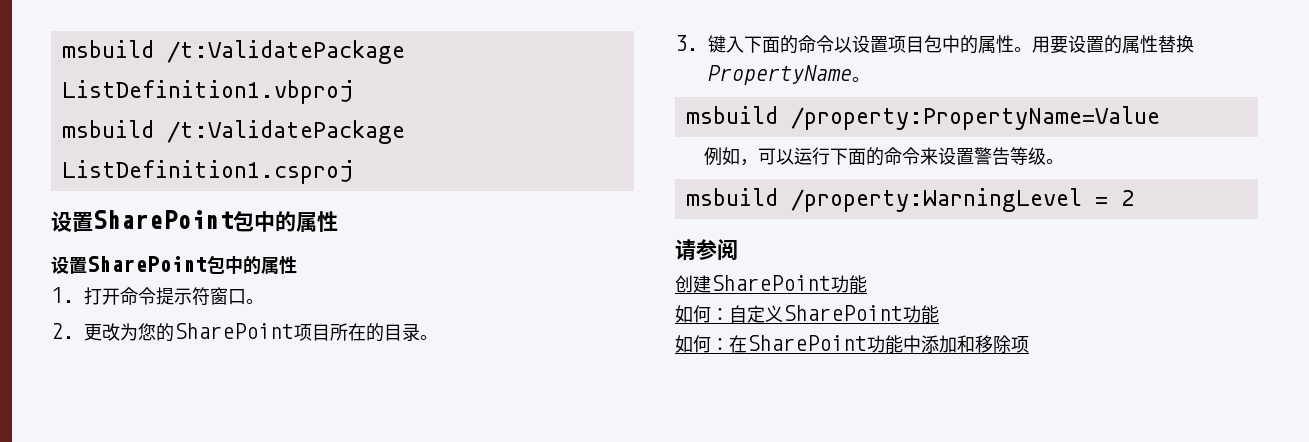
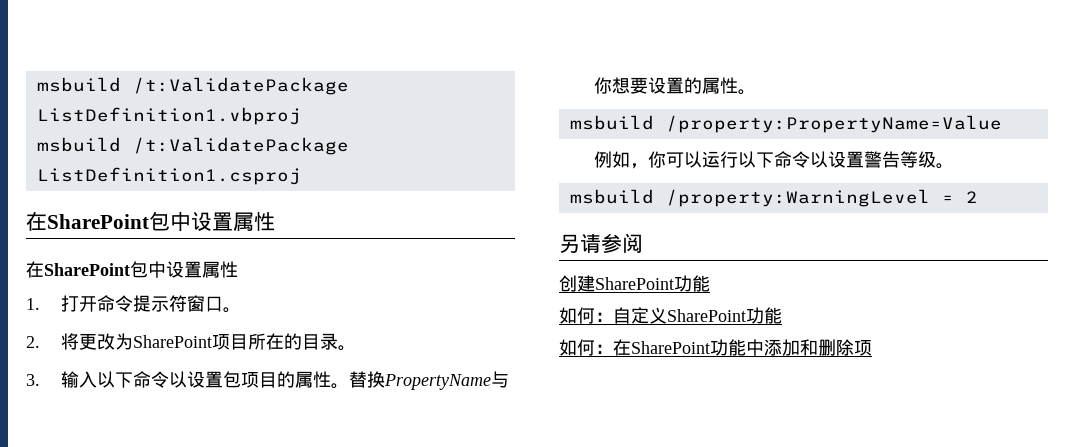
  msbuild /t:ValidatePackage ListDefinition1.csproj
- 设置SharePoint包中的属性
- 设置SharePoint包中的属性
+ 在SharePoint包中设置属性
+ 在SharePoint包中设置属性
- 2.更改为您的SharePoint项目所在的目录。
+ 2.将更改为SharePoint项目所在的目录。
- 3.键入下面的命令以设置项目包中的属性。用要设置的属性替换PropertyName。
+ 3.输入以下命令以设置包项目的属性。替换PropertyName与你想要设置的属性。
- 例如，可以运行下面的命令来设置警告等级。
+ 例如，你可以运行以下命令以设置警告等级。
- 请参阅
+ 另请参阅
- 如何：在SharePoint功能中添加和移除项
+ 如何：在SharePoint功能中添加和删除项

